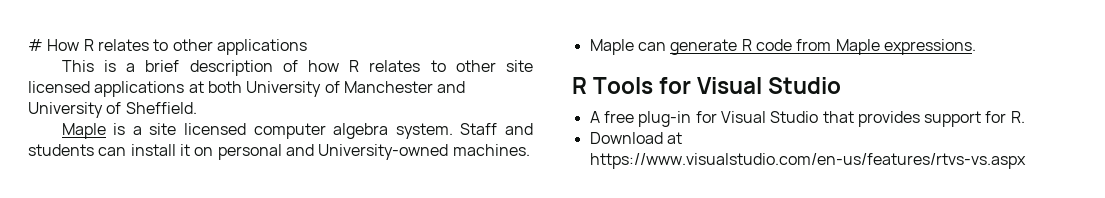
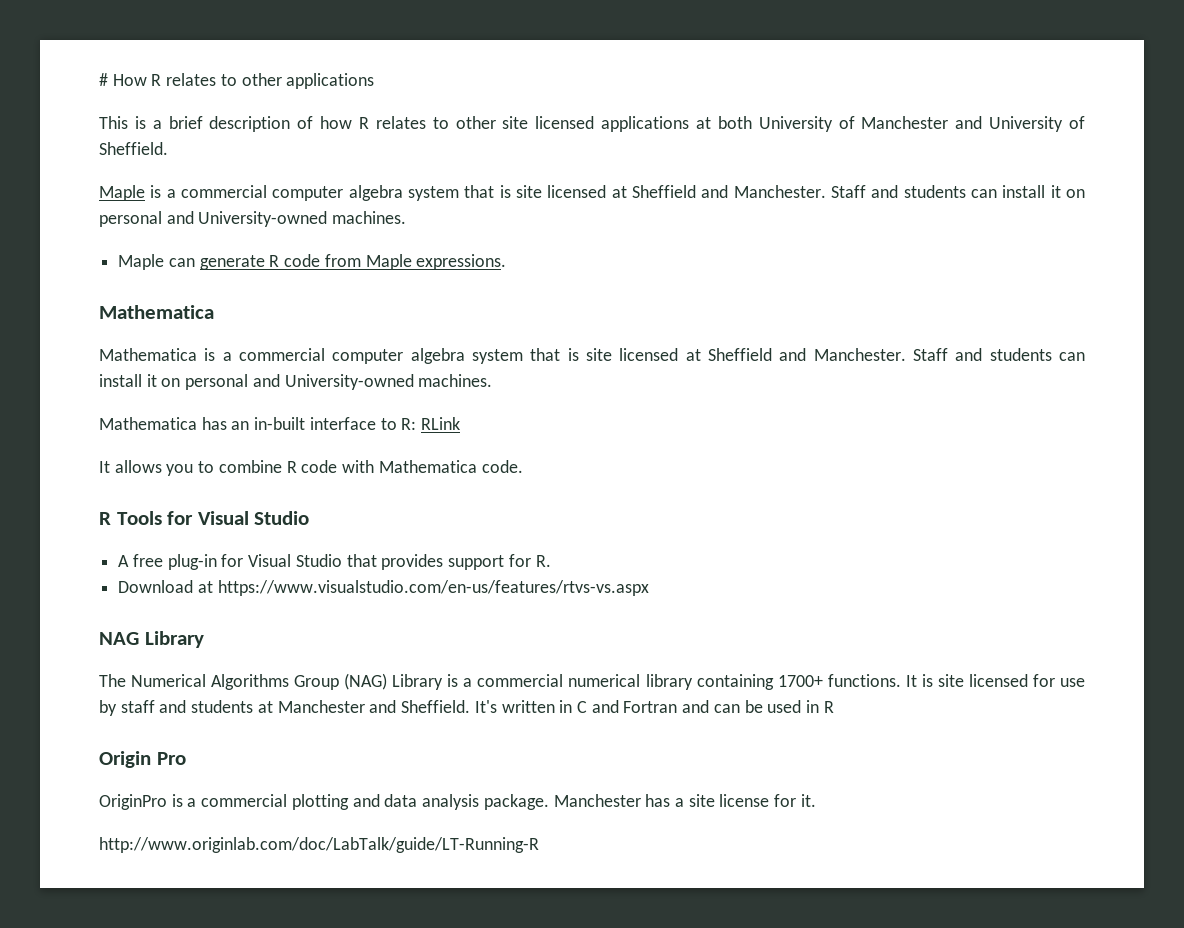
- Maple is a site licensed computer algebra system.
+ Maple is a commercial computer algebra system that is site licensed at Sheffield and Manchester.
  Maple can generate R code from Maple expressions.
+ Mathematica
+ Mathematica is a commercial computer algebra system that is site licensed at Sheffield and Manchester. Staff and students can install it on personal and University-owned machines.
+ Mathematica has an in-built interface to R: RLink
+ It allows you to combine R code with Mathematica code.
+ NAG Library
+ The Numerical Algorithms Group (NAG) Library is a commercial numerical library containing 1700+ functions. It is site licensed for use by staff and students at Manchester and Sheffield. It's written in C and Fortran and can be used in R
+ Origin Pro
+ OriginPro is a commercial plotting and data analysis package. Manchester has a site license for it.
+ http://www.originlab.com/doc/LabTalk/guide/LT-Running-R

